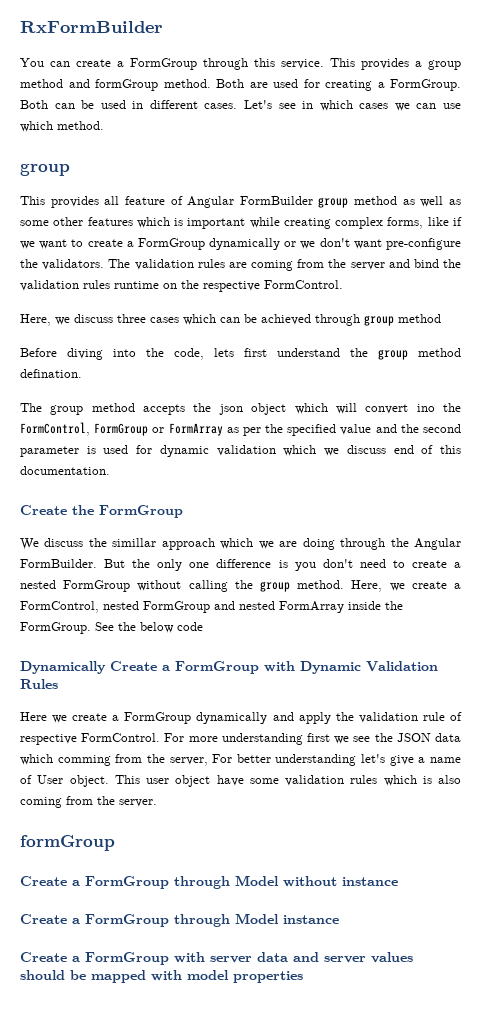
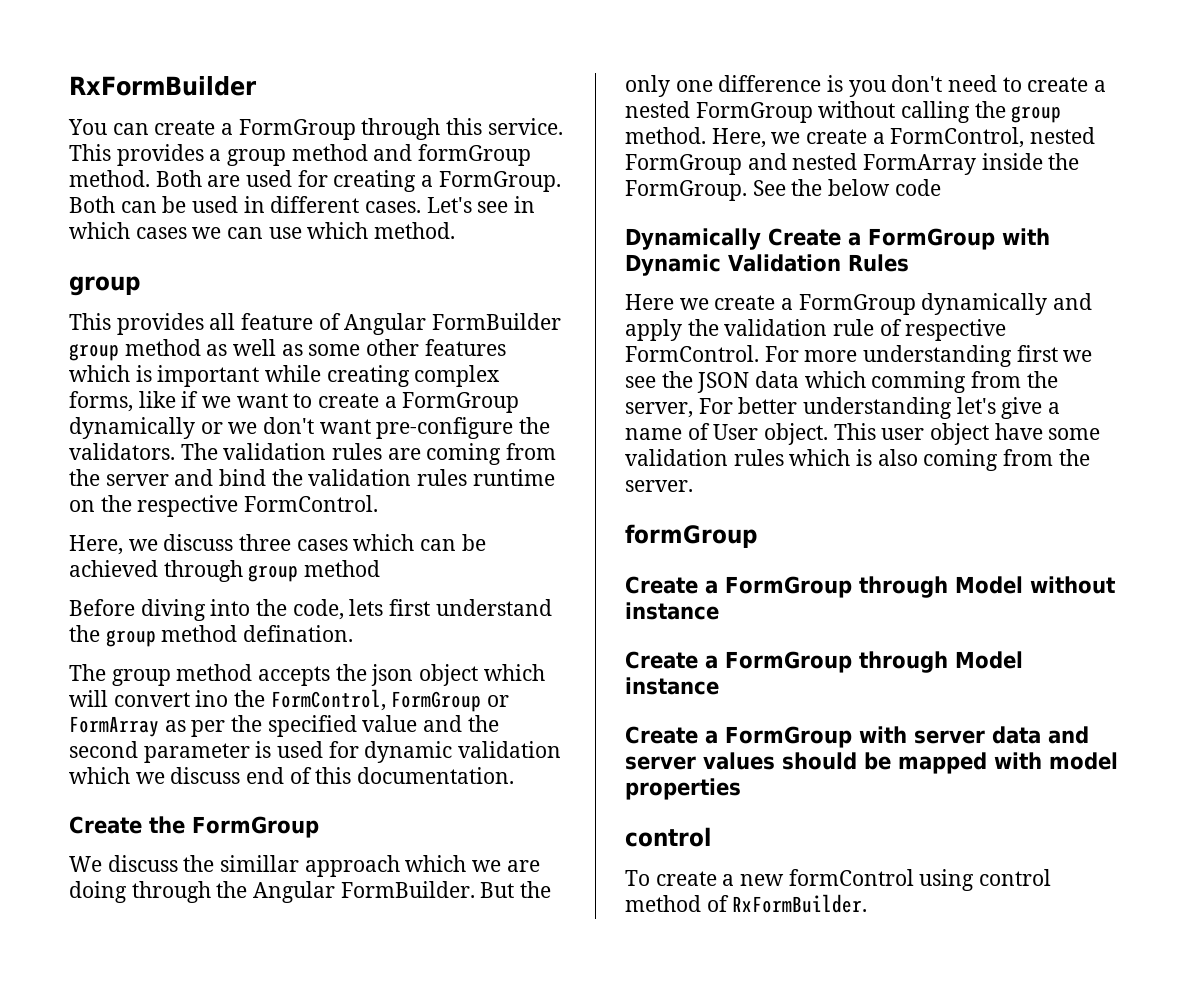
  Create a FormGroup with server data and server values should be mapped with model properties
+ control
+ To create a new formControl using control method of RxFormBuilder.

